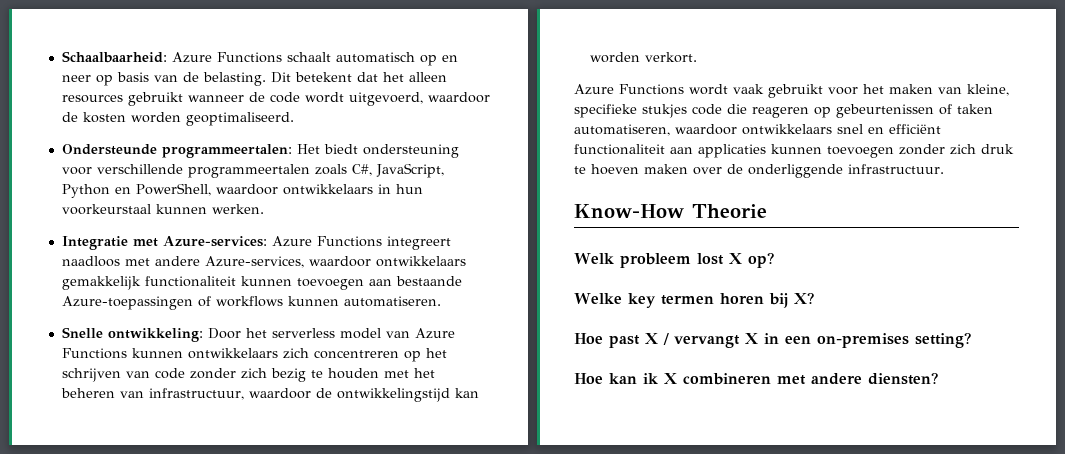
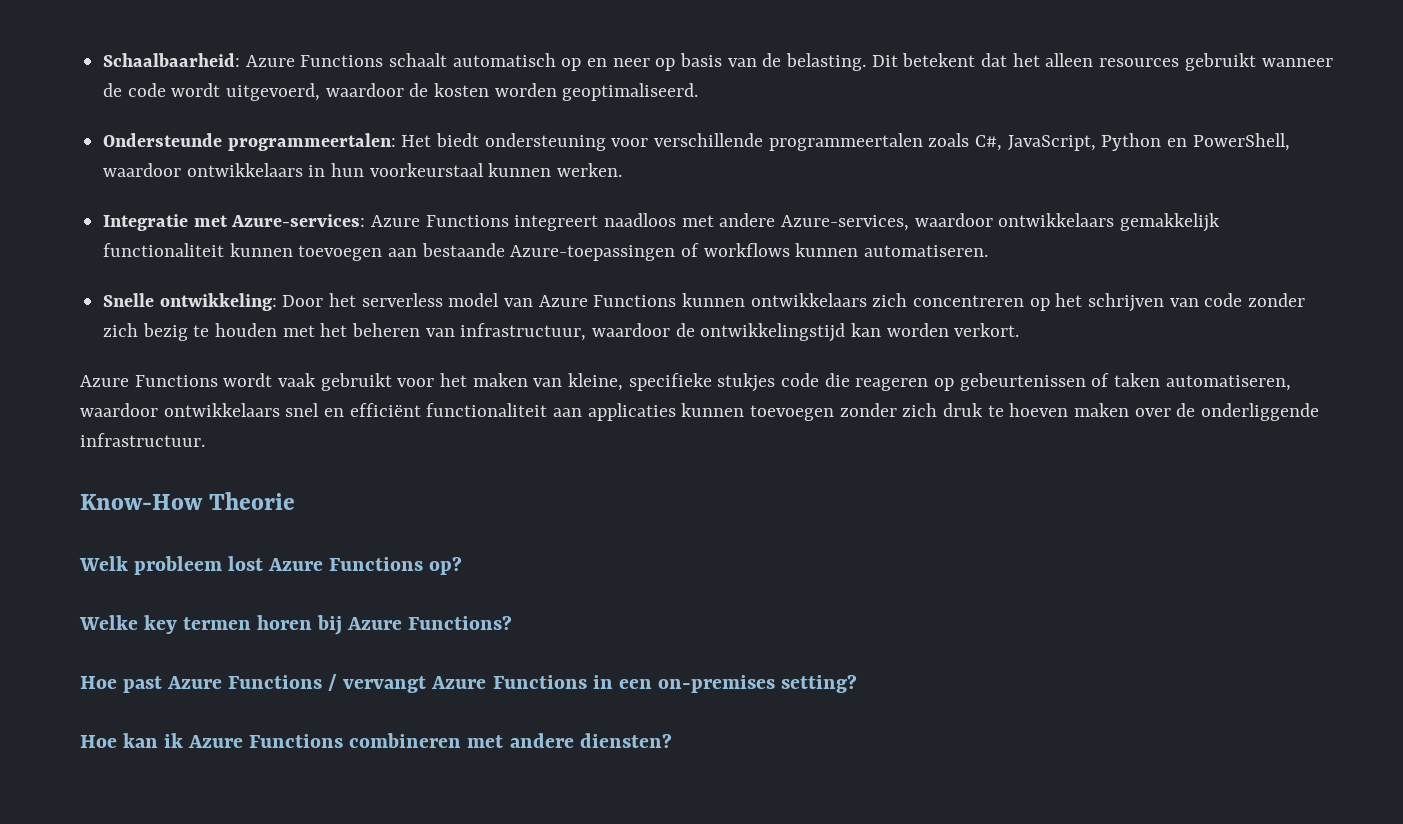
- Welk probleem lost X op?
+ Welk probleem lost Azure Functions op?
- Welke key termen horen bij X?
+ Welke key termen horen bij Azure Functions?
- Hoe past X / vervangt X in een on-premises setting?
+ Hoe past Azure Functions / vervangt Azure Functions in een on-premises setting?
- Hoe kan ik X combineren met andere diensten?
+ Hoe kan ik Azure Functions combineren met andere diensten?

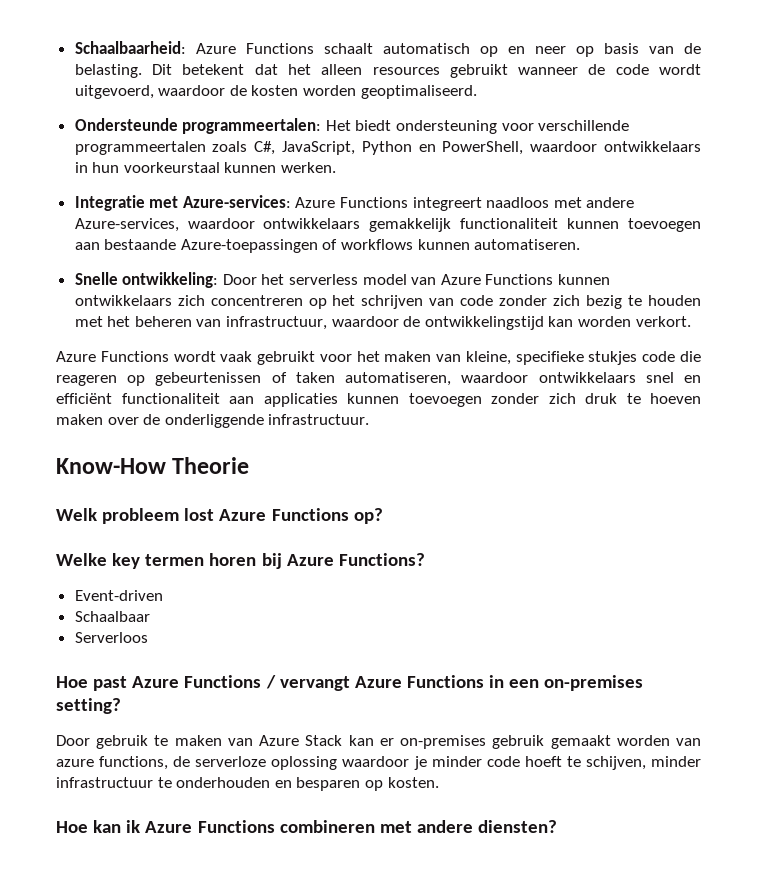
+ Event-driven
+ Schaalbaar
+ Serverloos
+ Door gebruik te maken van Azure Stack kan er on-premises gebruik gemaakt worden van azure functions, de serverloze oplossing waardoor je minder code hoeft te schijven, minder infrastructuur te onderhouden en besparen op kosten.

